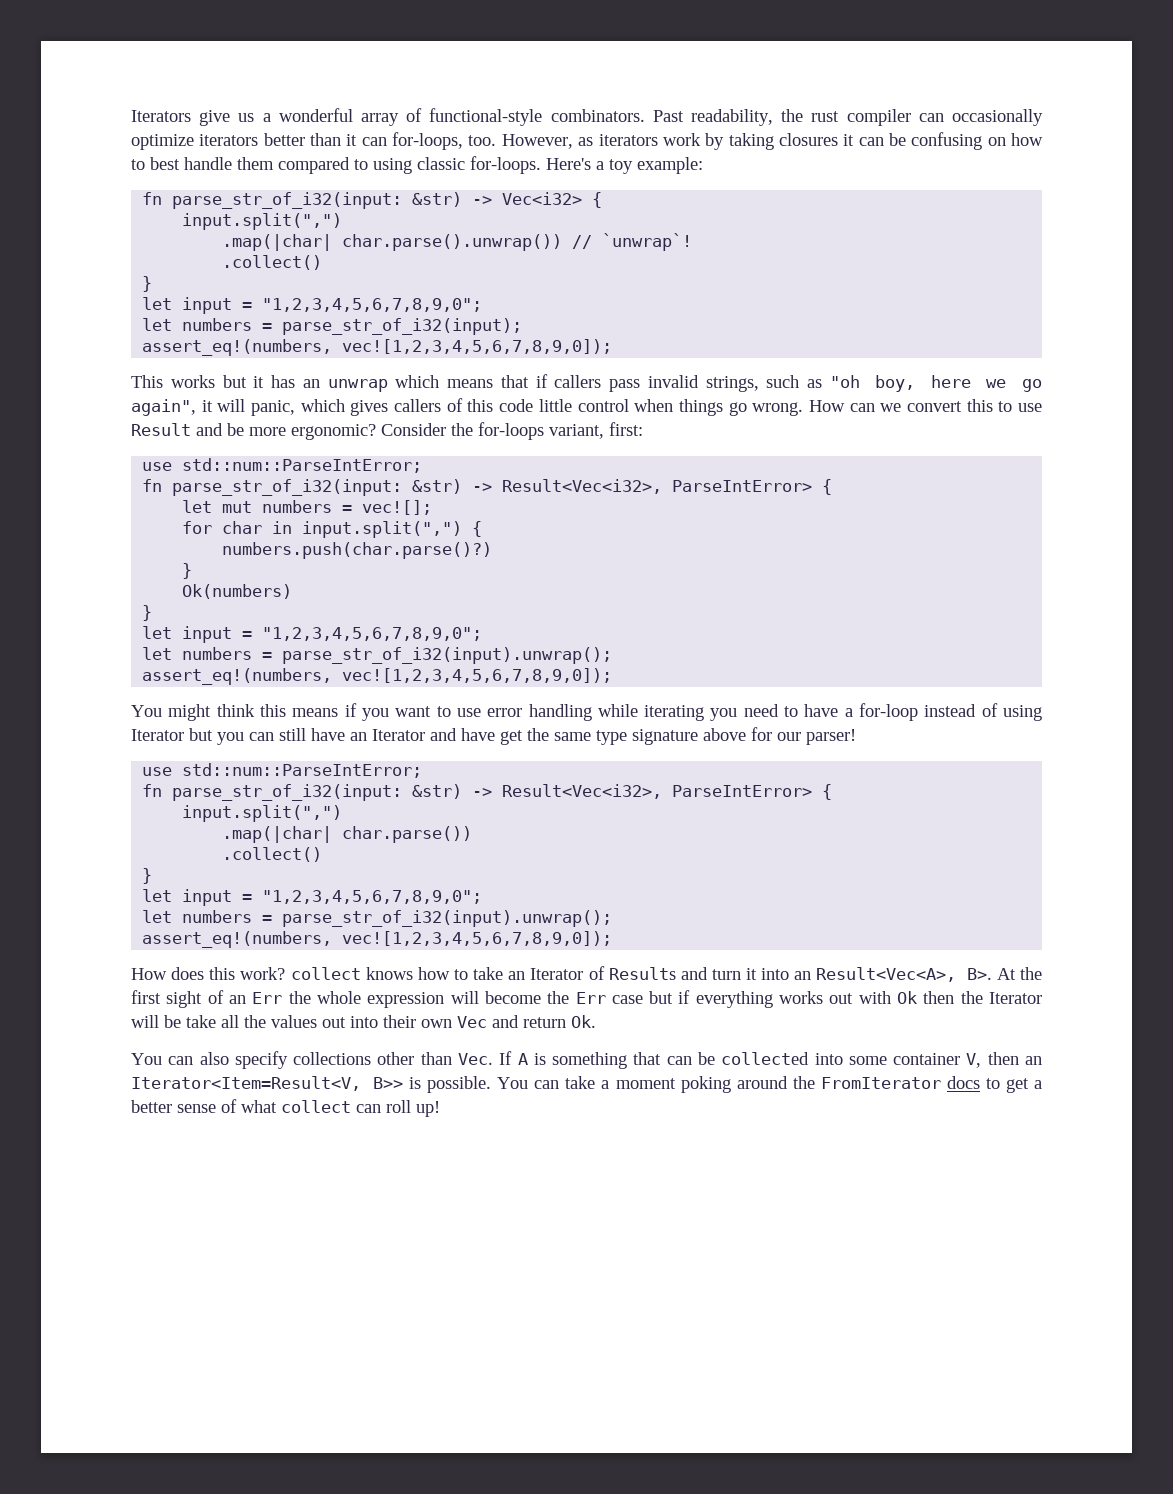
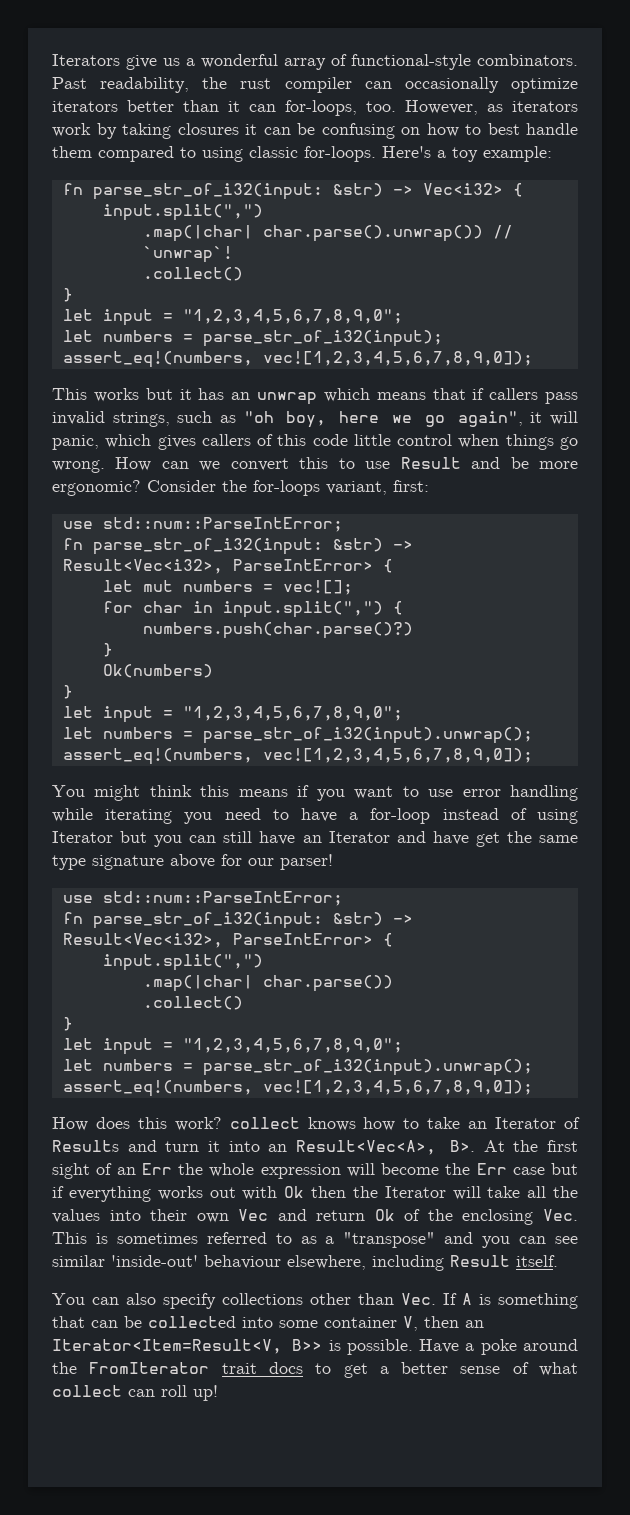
- How does this work? collect knows how to take an Iterator of Results and turn it into an Result<Vec<A>, B>. At the first sight of an Err the whole expression will become the Err case but if everything works out with Ok then the Iterator will be take all the values out into their own Vec and return Ok.
+ How does this work? collect knows how to take an Iterator of Results and turn it into an Result<Vec<A>, B>. At the first sight of an Err the whole expression will become the Err case but if everything works out with Ok then the Iterator will take all the values into their own Vec and return Ok of the enclosing Vec. This is sometimes referred to as a "transpose" and you can see similar 'inside-out' behaviour elsewhere, including Result itself.
- You can take a moment poking around the FromIterator docs to get a better sense of what collect can roll up!
+ Have a poke around the FromIterator trait docs to get a better sense of what collect can roll up!

